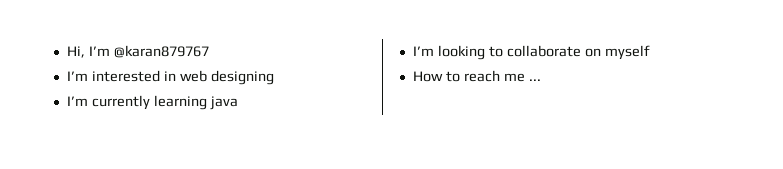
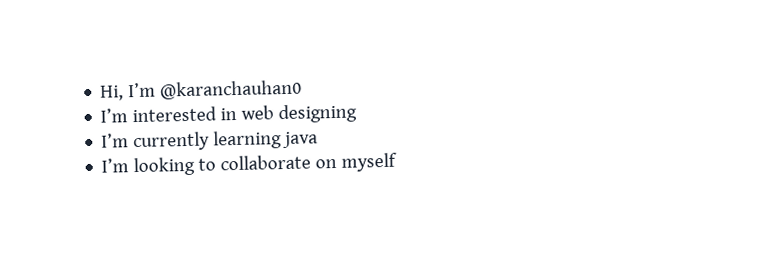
- Hi, I’m @karan879767
+ Hi, I’m @karanchauhan0
- How to reach me ...

